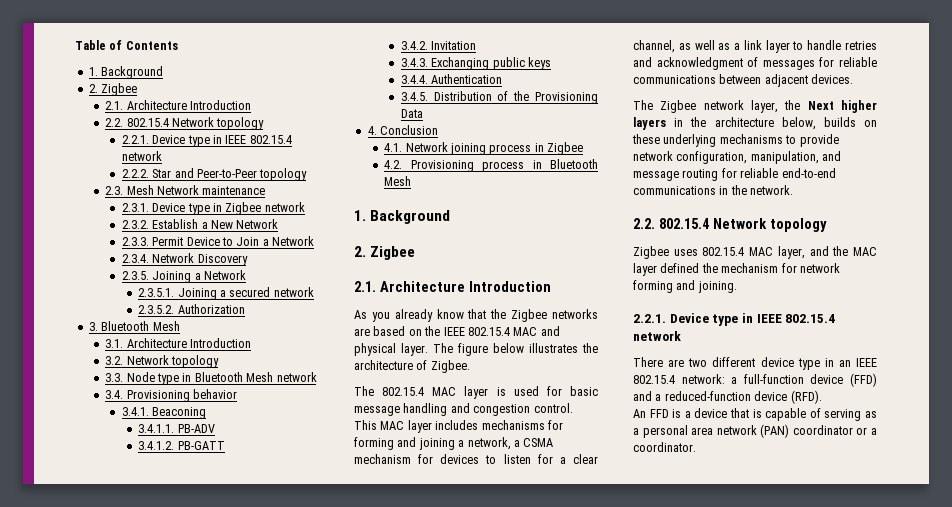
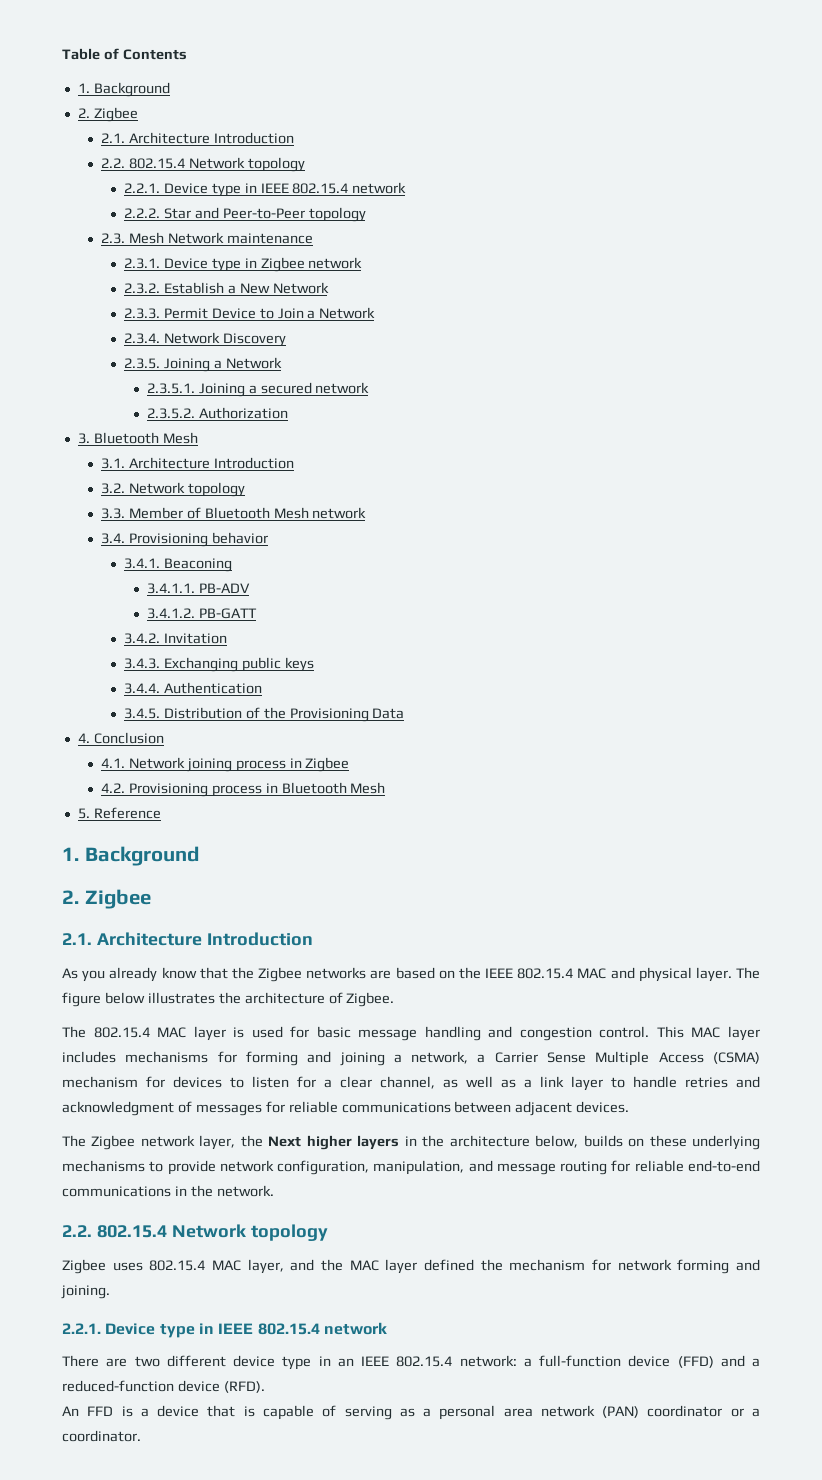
- 3.3. Node type in Bluetooth Mesh network
+ 3.3. Member of Bluetooth Mesh network
+ 5. Reference
- This MAC layer includes mechanisms for forming and joining a network, a CSMA mechanism for devices to listen for a clear channel, as well as a link layer to handle retries and acknowledgment of messages for reliable communications between adjacent devices.
+ This MAC layer includes mechanisms for forming and joining a network, a Carrier Sense Multiple Access (CSMA) mechanism for devices to listen for a clear channel, as well as a link layer to handle retries and acknowledgment of messages for reliable communications between adjacent devices.

